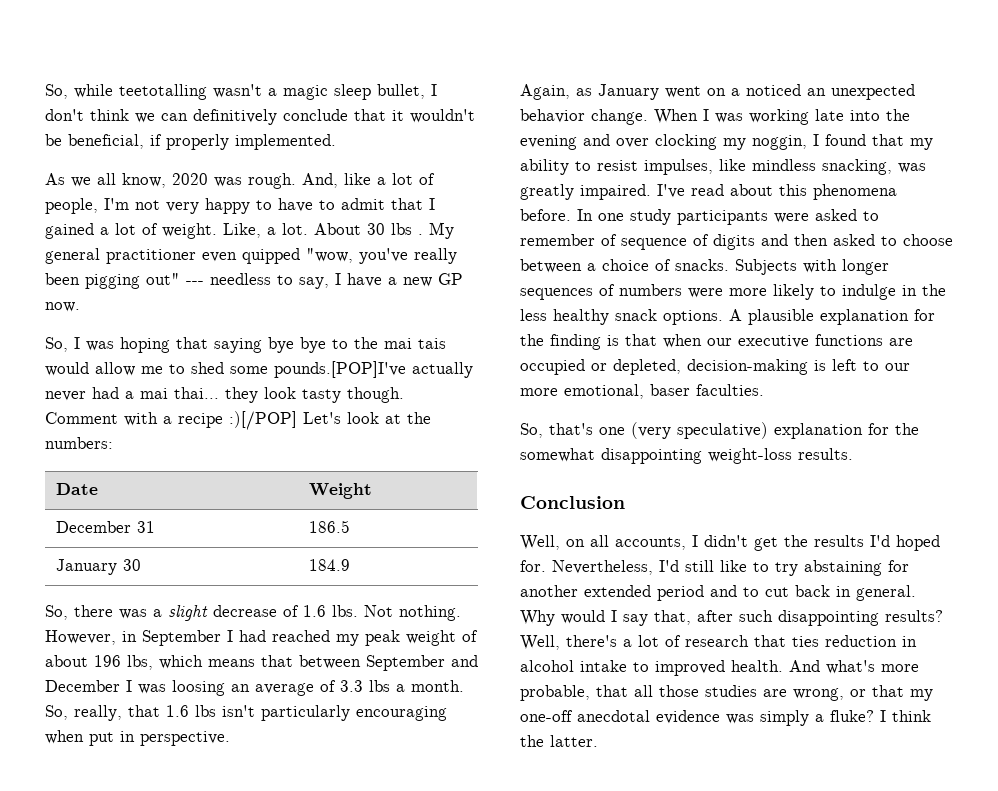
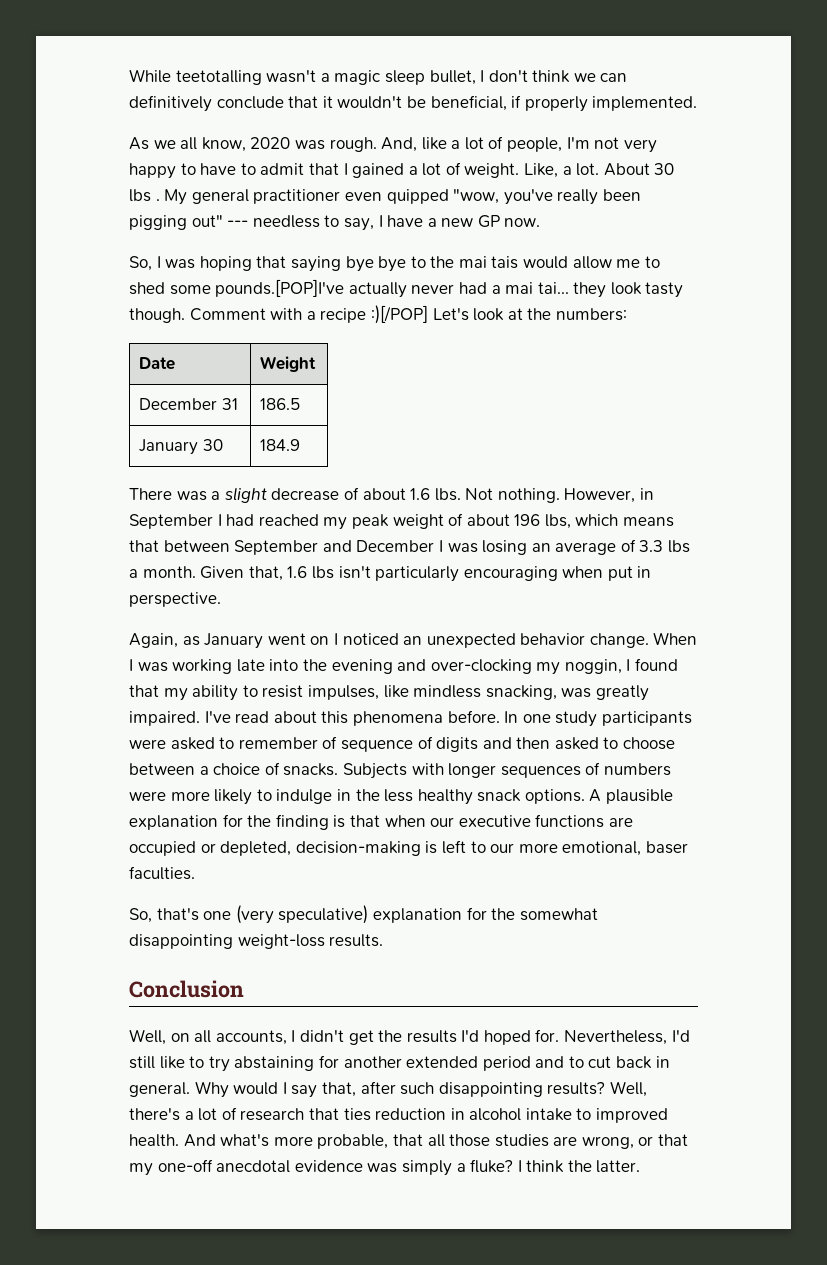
- So, while teetotalling wasn't a magic sleep bullet, I don't think we can definitively conclude that it wouldn't be beneficial, if properly implemented.
+ While teetotalling wasn't a magic sleep bullet, I don't think we can definitively conclude that it wouldn't be beneficial, if properly implemented.
- So, I was hoping that saying bye bye to the mai tais would allow me to shed some pounds.[POP]I've actually never had a mai thai... they look tasty though.
+ So, I was hoping that saying bye bye to the mai tais would allow me to shed some pounds.[POP]I've actually never had a mai tai... they look tasty though.
- So, there was a slight decrease of 1.6 lbs.
+ There was a slight decrease of about 1.6 lbs.
- However, in September I had reached my peak weight of about 196 lbs, which means that between September and December I was loosing an average of 3.3 lbs a month.
+ However, in September I had reached my peak weight of about 196 lbs, which means that between September and December I was losing an average of 3.3 lbs a month.
- So, really, that 1.6 lbs isn't particularly encouraging when put in perspective.
+ Given that, 1.6 lbs isn't particularly encouraging when put in perspective.
- Again, as January went on a noticed an unexpected behavior change.
+ Again, as January went on I noticed an unexpected behavior change.
- When I was working late into the evening and over clocking my noggin, I found that my ability to resist impulses, like mindless snacking, was greatly impaired.
+ When I was working late into the evening and over-clocking my noggin, I found that my ability to resist impulses, like mindless snacking, was greatly impaired.

